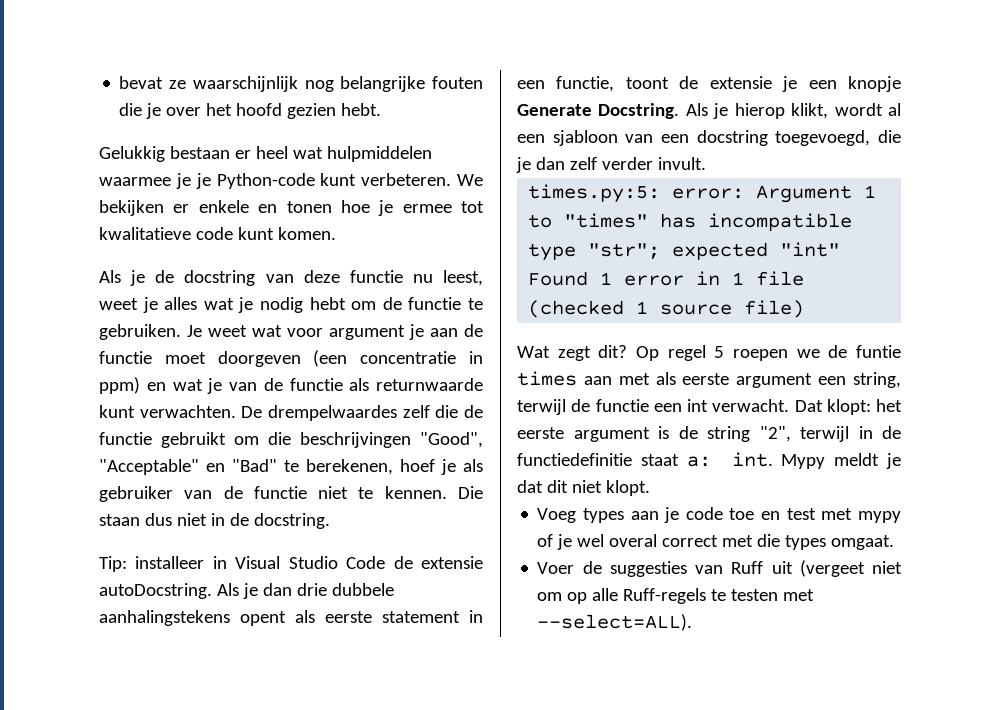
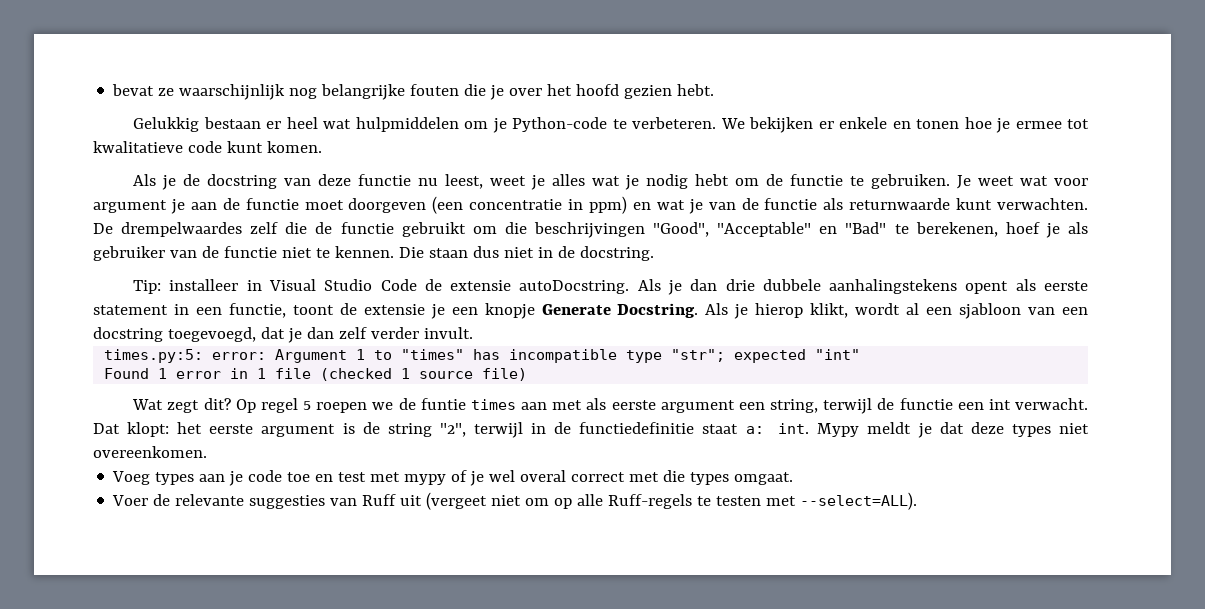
- Gelukkig bestaan er heel wat hulpmiddelen waarmee je je Python-code kunt verbeteren.
+ Gelukkig bestaan er heel wat hulpmiddelen om je Python-code te verbeteren.
- Als je hierop klikt, wordt al een sjabloon van een docstring toegevoegd, die je dan zelf verder invult.
+ Als je hierop klikt, wordt al een sjabloon van een docstring toegevoegd, dat je dan zelf verder invult.
- Mypy meldt je dat dit niet klopt.
+ Mypy meldt je dat deze types niet overeenkomen.
- Voer de suggesties van Ruff uit (vergeet niet om op alle Ruff-regels te testen met --select=ALL).
+ Voer de relevante suggesties van Ruff uit (vergeet niet om op alle Ruff-regels te testen met --select=ALL).

